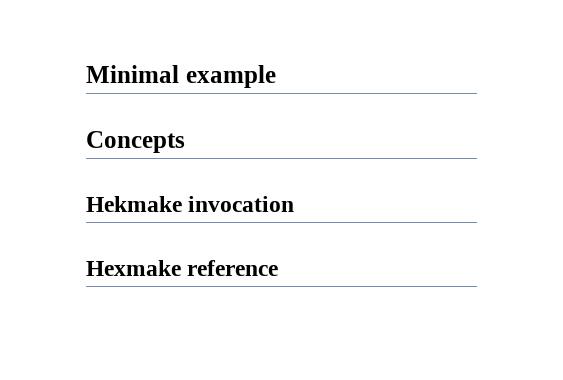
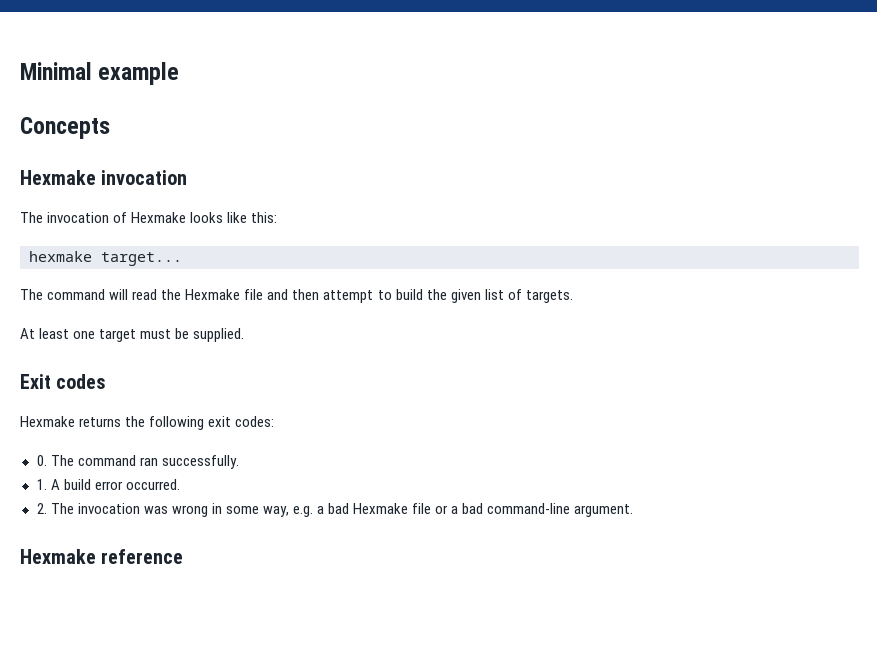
- Hekmake invocation
+ Hexmake invocation
+ The invocation of Hexmake looks like this:
+ hexmake target...
+ The command will read the Hexmake file and then attempt to build the given list of targets.
+ At least one target must be supplied.
+ Exit codes
+ Hexmake returns the following exit codes:
+ 0. The command ran successfully.
+ 1. A build error occurred.
+ 2. The invocation was wrong in some way, e.g. a bad Hexmake file or a bad command-line argument.

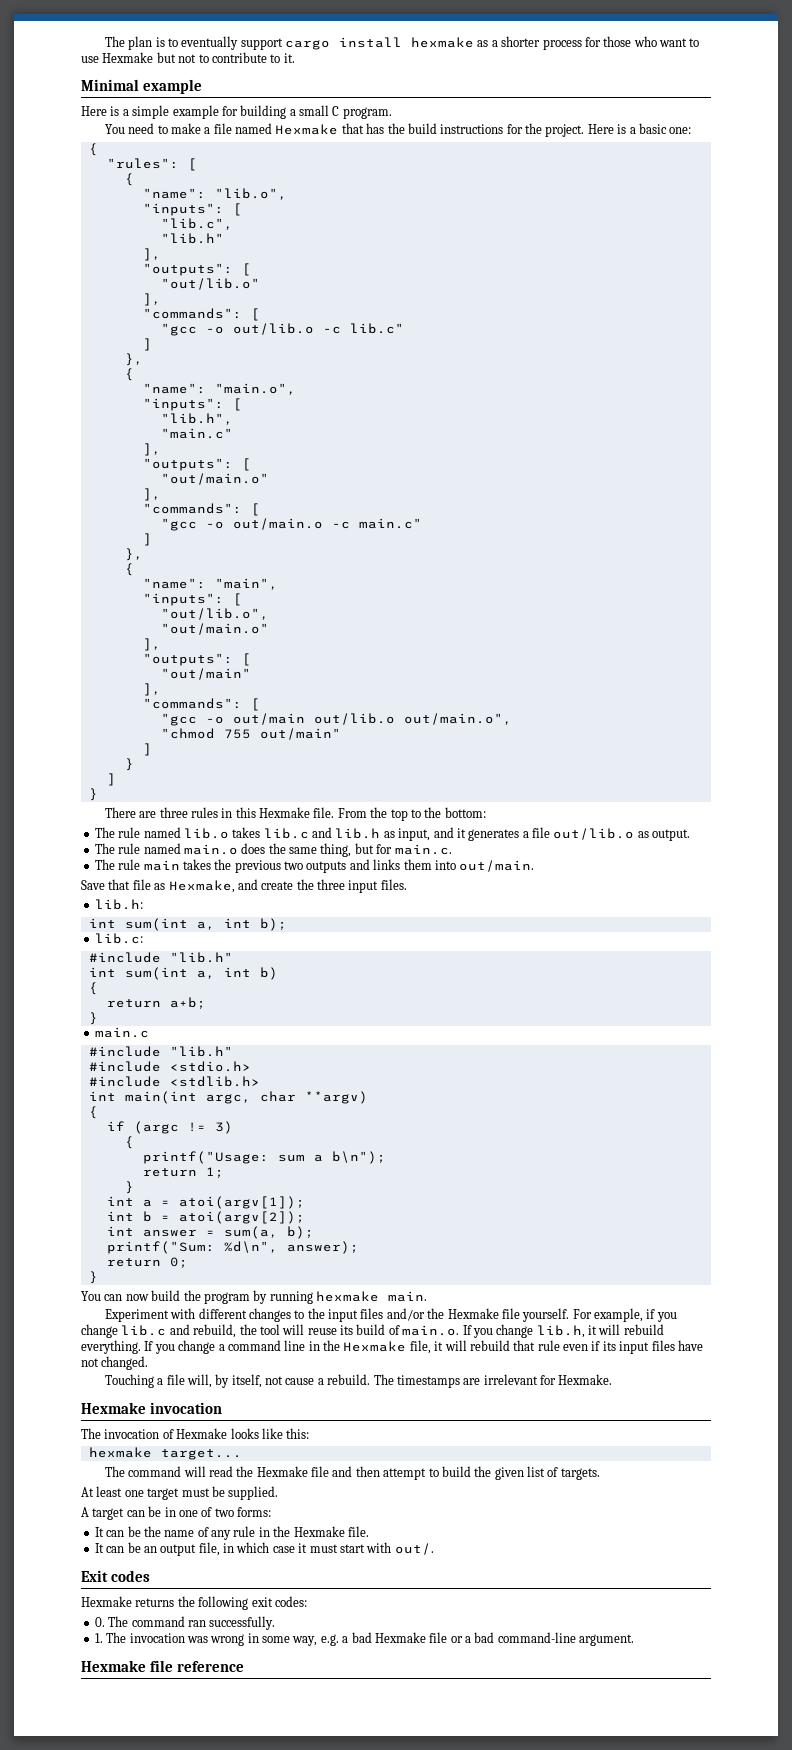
+ The plan is to eventually support cargo install hexmake as a shorter process for those who want to use Hexmake but not to contribute to it.
  Minimal example
- Concepts
+ Here is a simple example for building a small C program.
+ You need to make a file named Hexmake that has the build instructions for the project. Here is a basic one:
+ {
+ "rules": [
+ {
+ "name": "lib.o",
+ "inputs": [
+ "lib.c",
+ "lib.h"
+ ],
+ "outputs": [
+ "out/lib.o"
+ ],
+ "commands": [
+ "gcc -o out/lib.o -c lib.c"
+ ]
+ },
+ {
+ "name": "main.o",
+ "inputs": [
+ "lib.h",
+ "main.c"
+ ],
+ "outputs": [
+ "out/main.o"
+ ],
+ "commands": [
+ "gcc -o out/main.o -c main.c"
+ ]
+ },
+ {
+ "name": "main",
+ "inputs": [
+ "out/lib.o",
+ "out/main.o"
+ ],
+ "outputs": [
+ "out/main"
+ ],
+ "commands": [
+ "gcc -o out/main out/lib.o out/main.o",
+ "chmod 755 out/main"
+ ]
+ }
+ ]
+ }
+ There are three rules in this Hexmake file. From the top to the bottom:
+ The rule named lib.o takes lib.c and lib.h as input, and it generates a file out/lib.o as output.
+ The rule named main.o does the same thing, but for main.c.
+ The rule main takes the previous two outputs and links them into out/main.
+ Save that file as Hexmake, and create the three input files.
+ lib.h:
+ int sum(int a, int b);
+ lib.c:
+ #include "lib.h"
+ int sum(int a, int b)
+ {
+ return a+b;
+ }
+ main.c
+ #include "lib.h"
+ #include <stdio.h>
+ #include <stdlib.h>
+ int main(int argc, char **argv)
+ {
+ if (argc != 3)
+ {
+ printf("Usage: sum a b\n");
+ return 1;
+ }
+ int a = atoi(argv[1]);
+ int b = atoi(argv[2]);
+ int answer = sum(a, b);
+ printf("Sum: %d\n", answer);
+ return 0;
+ }
+ You can now build the program by running hexmake main.
+ Experiment with different changes to the input files and/or the Hexmake file yourself. For example, if you change lib.c and rebuild, the tool will reuse its build of main.o. If you change lib.h, it will rebuild everything. If you change a command line in the Hexmake file, it will rebuild that rule even if its input files have not changed.
+ Touching a file will, by itself, not cause a rebuild. The timestamps are irrelevant for Hexmake.
+ A target can be in one of two forms:
+ It can be the name of any rule in the Hexmake file.
+ It can be an output file, in which case it must start with out/.
- 1. A build error occurred.
- 2. The invocation was wrong in some way, e.g. a bad Hexmake file or a bad command-line argument.
+ 1. The invocation was wrong in some way, e.g. a bad Hexmake file or a bad command-line argument.
- Hexmake reference
+ Hexmake file reference

